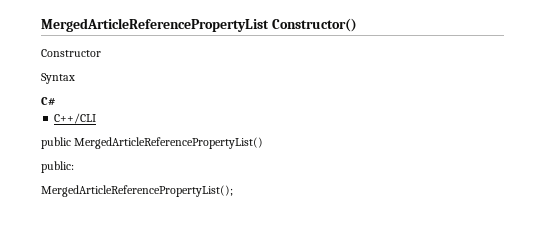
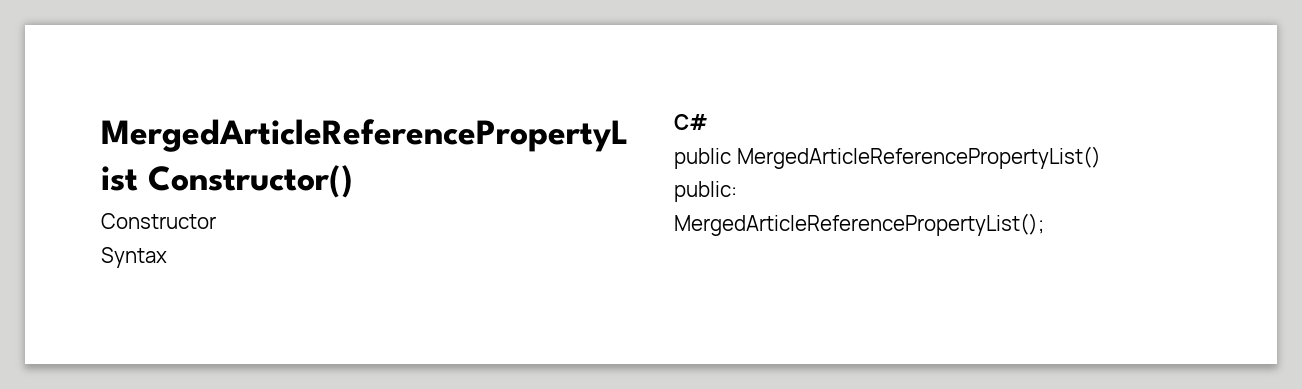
- C++/CLI

